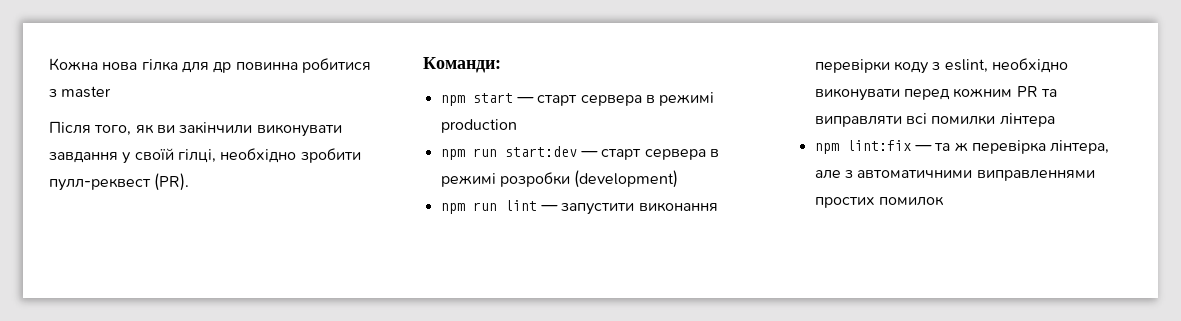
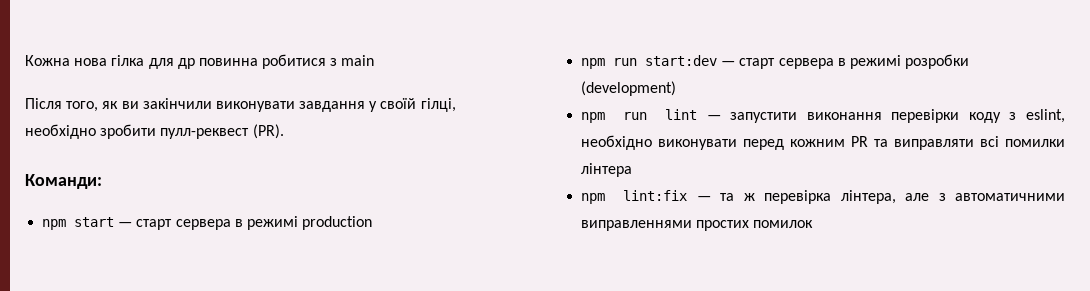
- Кожна нова гілка для др повинна робитися з master
+ Кожна нова гілка для др повинна робитися з main

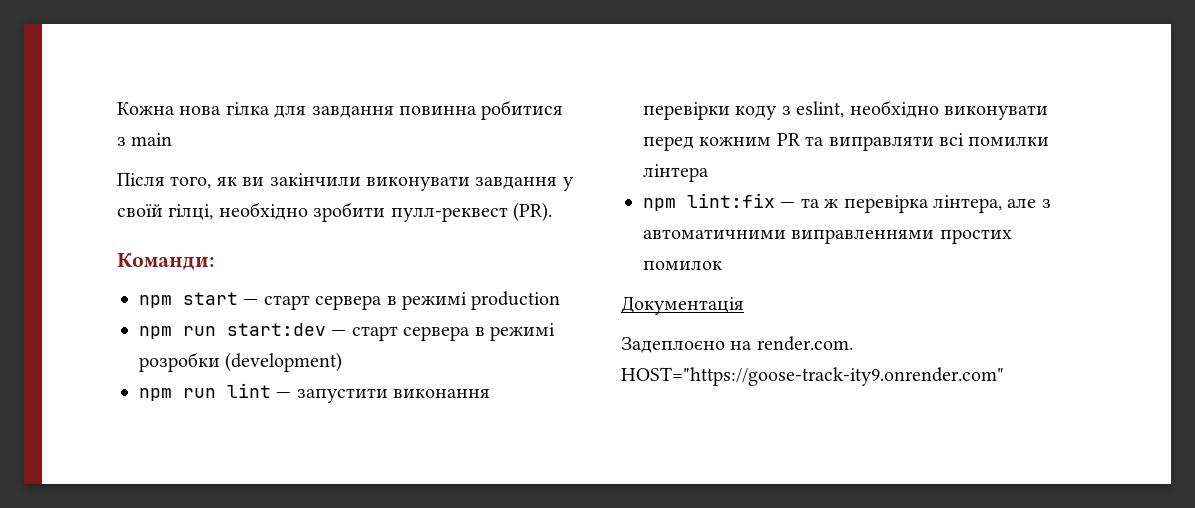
- Кожна нова гілка для др повинна робитися з main
+ Кожна нова гілка для завдання повинна робитися з main
+ Документація
+ Задеплоєно на render.com. HOST="https://goose-track-ity9.onrender.com"

